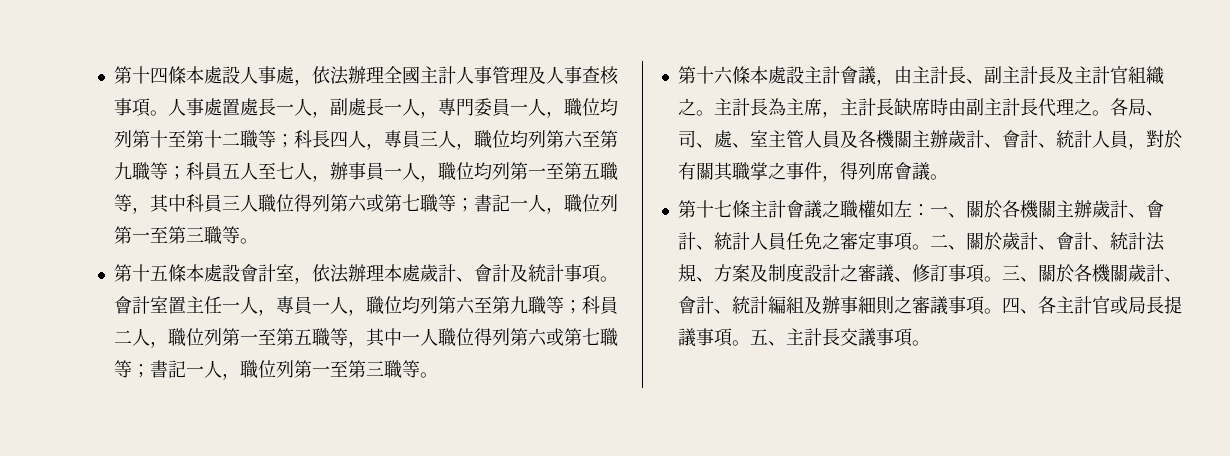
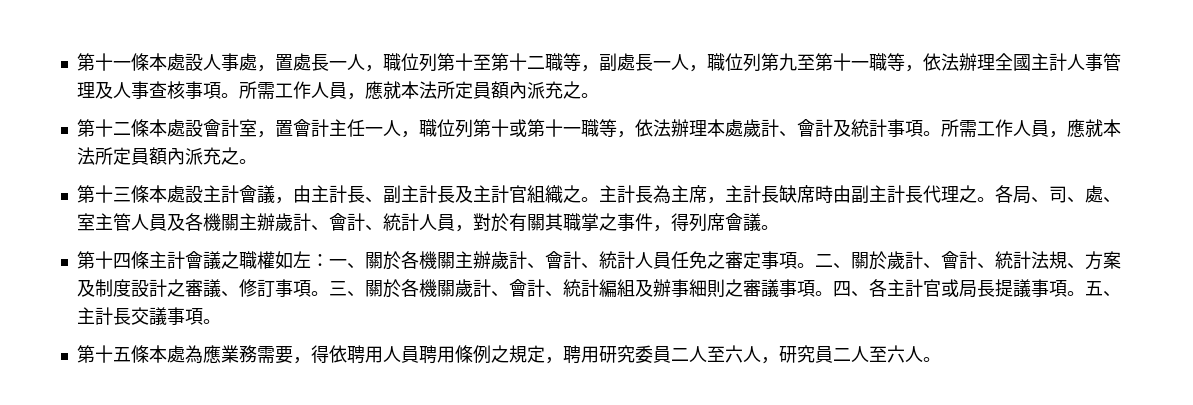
- 第十四條本處設人事處，依法辦理全國主計人事管理及人事查核事項。人事處置處長一人，副處長一人，專門委員一人，職位均列第十至第十二職等；科長四人，專員三人，職位均列第六至第九職等；科員五人至七人，辦事員一人，職位均列第一至第五職等，其中科員三人職位得列第六或第七職等；書記一人，職位列第一至第三職等。
- 第十五條本處設會計室，依法辦理本處歲計、會計及統計事項。會計室置主任一人，專員一人，職位均列第六至第九職等；科員二人，職位列第一至第五職等，其中一人職位得列第六或第七職等；書記一人，職位列第一至第三職等。
- 第十六條本處設主計會議，由主計長、副主計長及主計官組織之。
+ 第十一條本處設人事處，置處長一人，職位列第十至第十二職等，副處長一人，職位列第九至第十一職等，依法辦理全國主計人事管理及人事查核事項。所需工作人員，應就本法所定員額內派充之。
+ 第十二條本處設會計室，置會計主任一人，職位列第十或第十一職等，依法辦理本處歲計、會計及統計事項。所需工作人員，應就本法所定員額內派充之。
+ 第十三條本處設主計會議，由主計長、副主計長及主計官組織之。
- 第十七條主計會議之職權如左：一、關於各機關主辦歲計、會計、統計人員任免之審定事項。
+ 第十四條主計會議之職權如左：一、關於各機關主辦歲計、會計、統計人員任免之審定事項。
+ 第十五條本處為應業務需要，得依聘用人員聘用條例之規定，聘用研究委員二人至六人，研究員二人至六人。

